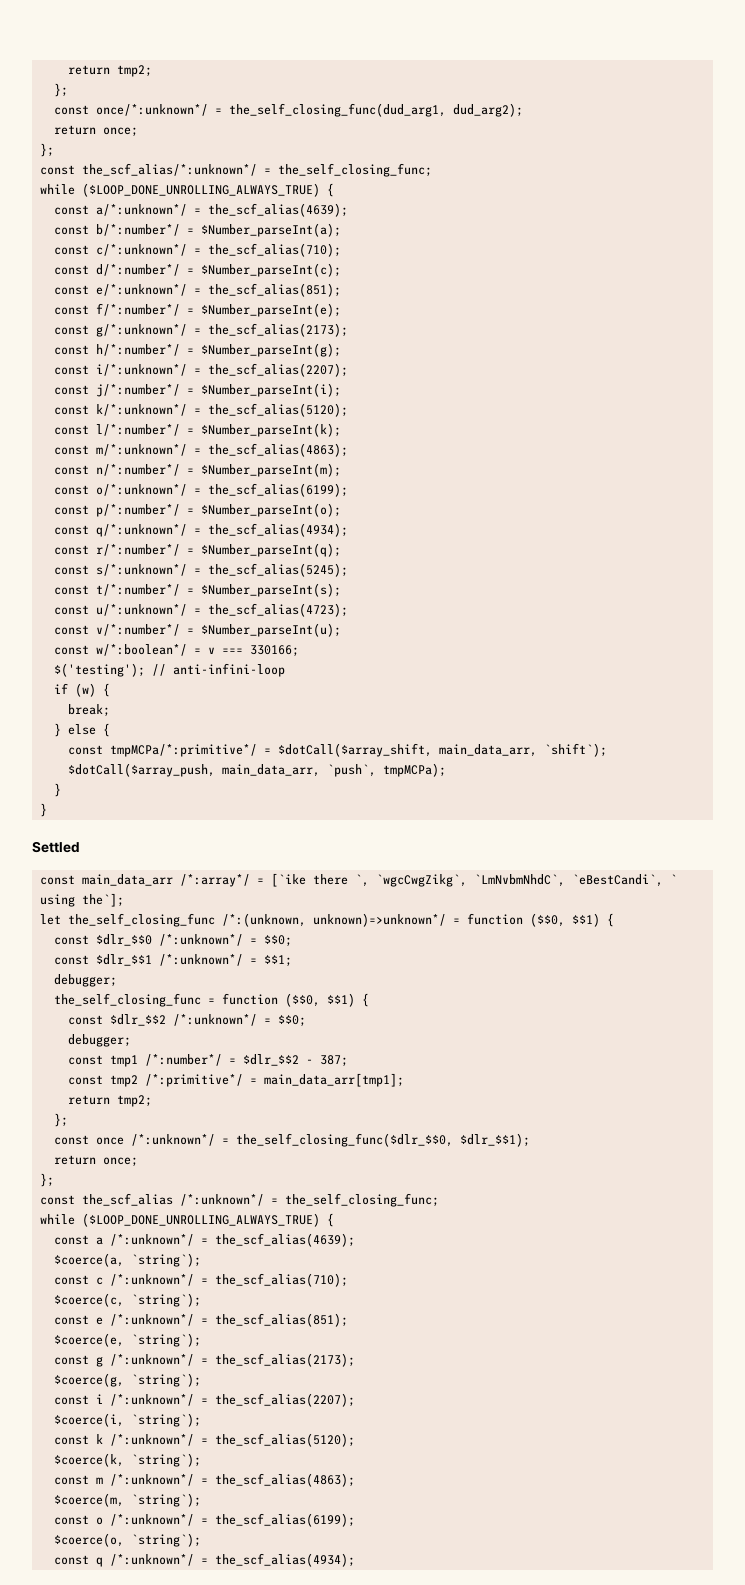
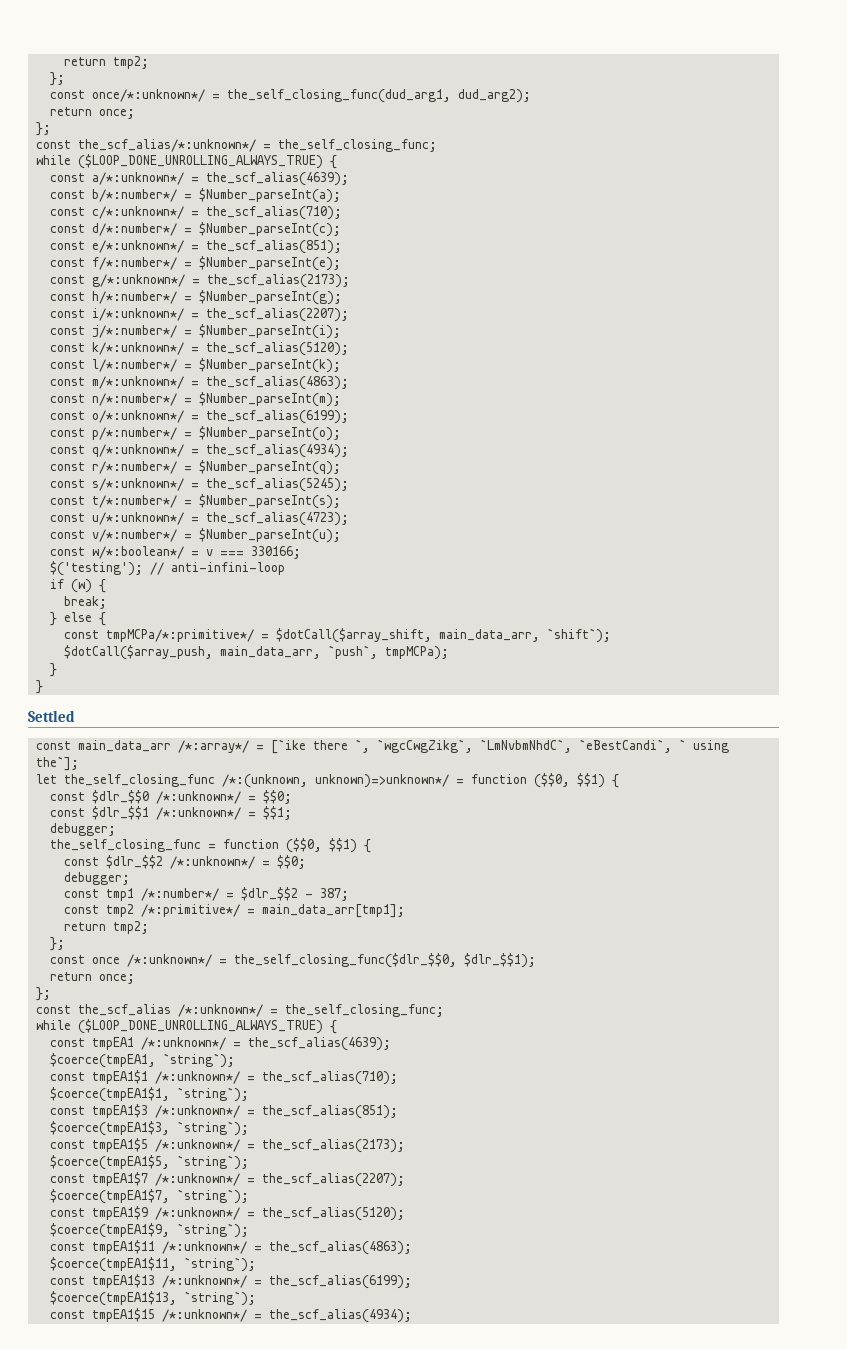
- const a /*:unknown*/ = the_scf_alias(4639);
+ const tmpEA1 /*:unknown*/ = the_scf_alias(4639);
- $coerce(a, `string`);
- const c /*:unknown*/ = the_scf_alias(710);
+ $coerce(tmpEA1, `string`);
+ const tmpEA1$1 /*:unknown*/ = the_scf_alias(710);
- $coerce(c, `string`);
- const e /*:unknown*/ = the_scf_alias(851);
+ $coerce(tmpEA1$1, `string`);
+ const tmpEA1$3 /*:unknown*/ = the_scf_alias(851);
- $coerce(e, `string`);
- const g /*:unknown*/ = the_scf_alias(2173);
+ $coerce(tmpEA1$3, `string`);
+ const tmpEA1$5 /*:unknown*/ = the_scf_alias(2173);
- $coerce(g, `string`);
- const i /*:unknown*/ = the_scf_alias(2207);
+ $coerce(tmpEA1$5, `string`);
+ const tmpEA1$7 /*:unknown*/ = the_scf_alias(2207);
- $coerce(i, `string`);
- const k /*:unknown*/ = the_scf_alias(5120);
+ $coerce(tmpEA1$7, `string`);
+ const tmpEA1$9 /*:unknown*/ = the_scf_alias(5120);
- $coerce(k, `string`);
- const m /*:unknown*/ = the_scf_alias(4863);
+ $coerce(tmpEA1$9, `string`);
+ const tmpEA1$11 /*:unknown*/ = the_scf_alias(4863);
- $coerce(m, `string`);
- const o /*:unknown*/ = the_scf_alias(6199);
+ $coerce(tmpEA1$11, `string`);
+ const tmpEA1$13 /*:unknown*/ = the_scf_alias(6199);
- $coerce(o, `string`);
- const q /*:unknown*/ = the_scf_alias(4934);
+ $coerce(tmpEA1$13, `string`);
+ const tmpEA1$15 /*:unknown*/ = the_scf_alias(4934);

